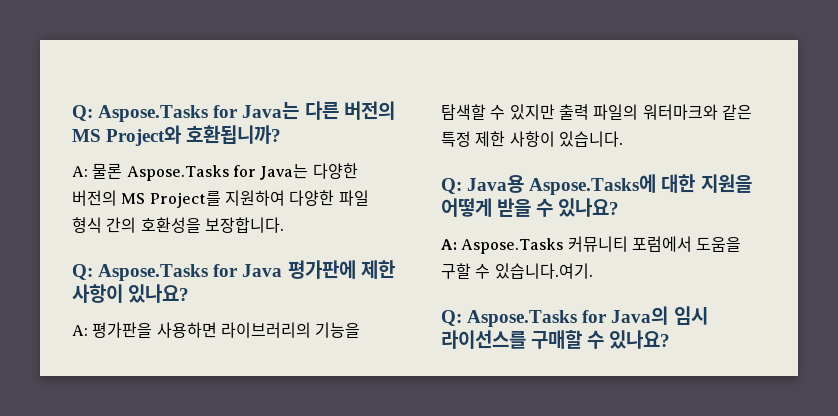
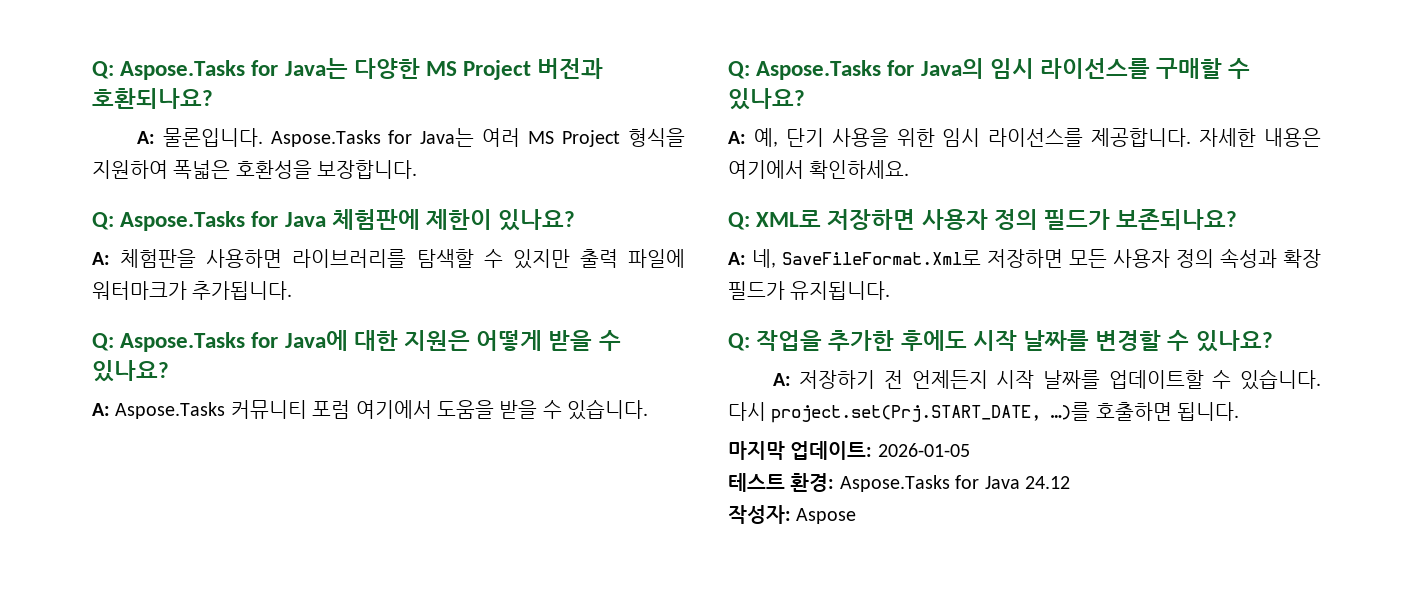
- Q: Aspose.Tasks for Java는 다른 버전의 MS Project와 호환됩니까?
- A: 물론 Aspose.Tasks for Java는 다양한 버전의 MS Project를 지원하여 다양한 파일 형식 간의 호환성을 보장합니다.
+ Q: Aspose.Tasks for Java는 다양한 MS Project 버전과 호환되나요?
+ A: 물론입니다. Aspose.Tasks for Java는 여러 MS Project 형식을 지원하여 폭넓은 호환성을 보장합니다.
- Q: Aspose.Tasks for Java 평가판에 제한 사항이 있나요?
- A: 평가판을 사용하면 라이브러리의 기능을 탐색할 수 있지만 출력 파일의 워터마크와 같은 특정 제한 사항이 있습니다.
- Q: Java용 Aspose.Tasks에 대한 지원을 어떻게 받을 수 있나요?
+ Q: Aspose.Tasks for Java 체험판에 제한이 있나요?
+ A: 체험판을 사용하면 라이브러리를 탐색할 수 있지만 출력 파일에 워터마크가 추가됩니다.
+ Q: Aspose.Tasks for Java에 대한 지원은 어떻게 받을 수 있나요?
- A: Aspose.Tasks 커뮤니티 포럼에서 도움을 구할 수 있습니다.여기.
+ A: Aspose.Tasks 커뮤니티 포럼 여기에서 도움을 받을 수 있습니다.
+ A: 예, 단기 사용을 위한 임시 라이선스를 제공합니다. 자세한 내용은 여기에서 확인하세요.
+ Q: XML로 저장하면 사용자 정의 필드가 보존되나요?
+ A: 네, SaveFileFormat.Xml로 저장하면 모든 사용자 정의 속성과 확장 필드가 유지됩니다.
+ Q: 작업을 추가한 후에도 시작 날짜를 변경할 수 있나요?
+ A: 저장하기 전 언제든지 시작 날짜를 업데이트할 수 있습니다. 다시 project.set(Prj.START_DATE, …)를 호출하면 됩니다.
+ 마지막 업데이트: 2026-01-05
+ 테스트 환경: Aspose.Tasks for Java 24.12
+ 작성자: Aspose

